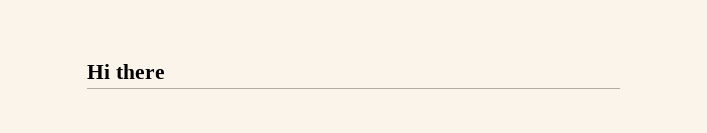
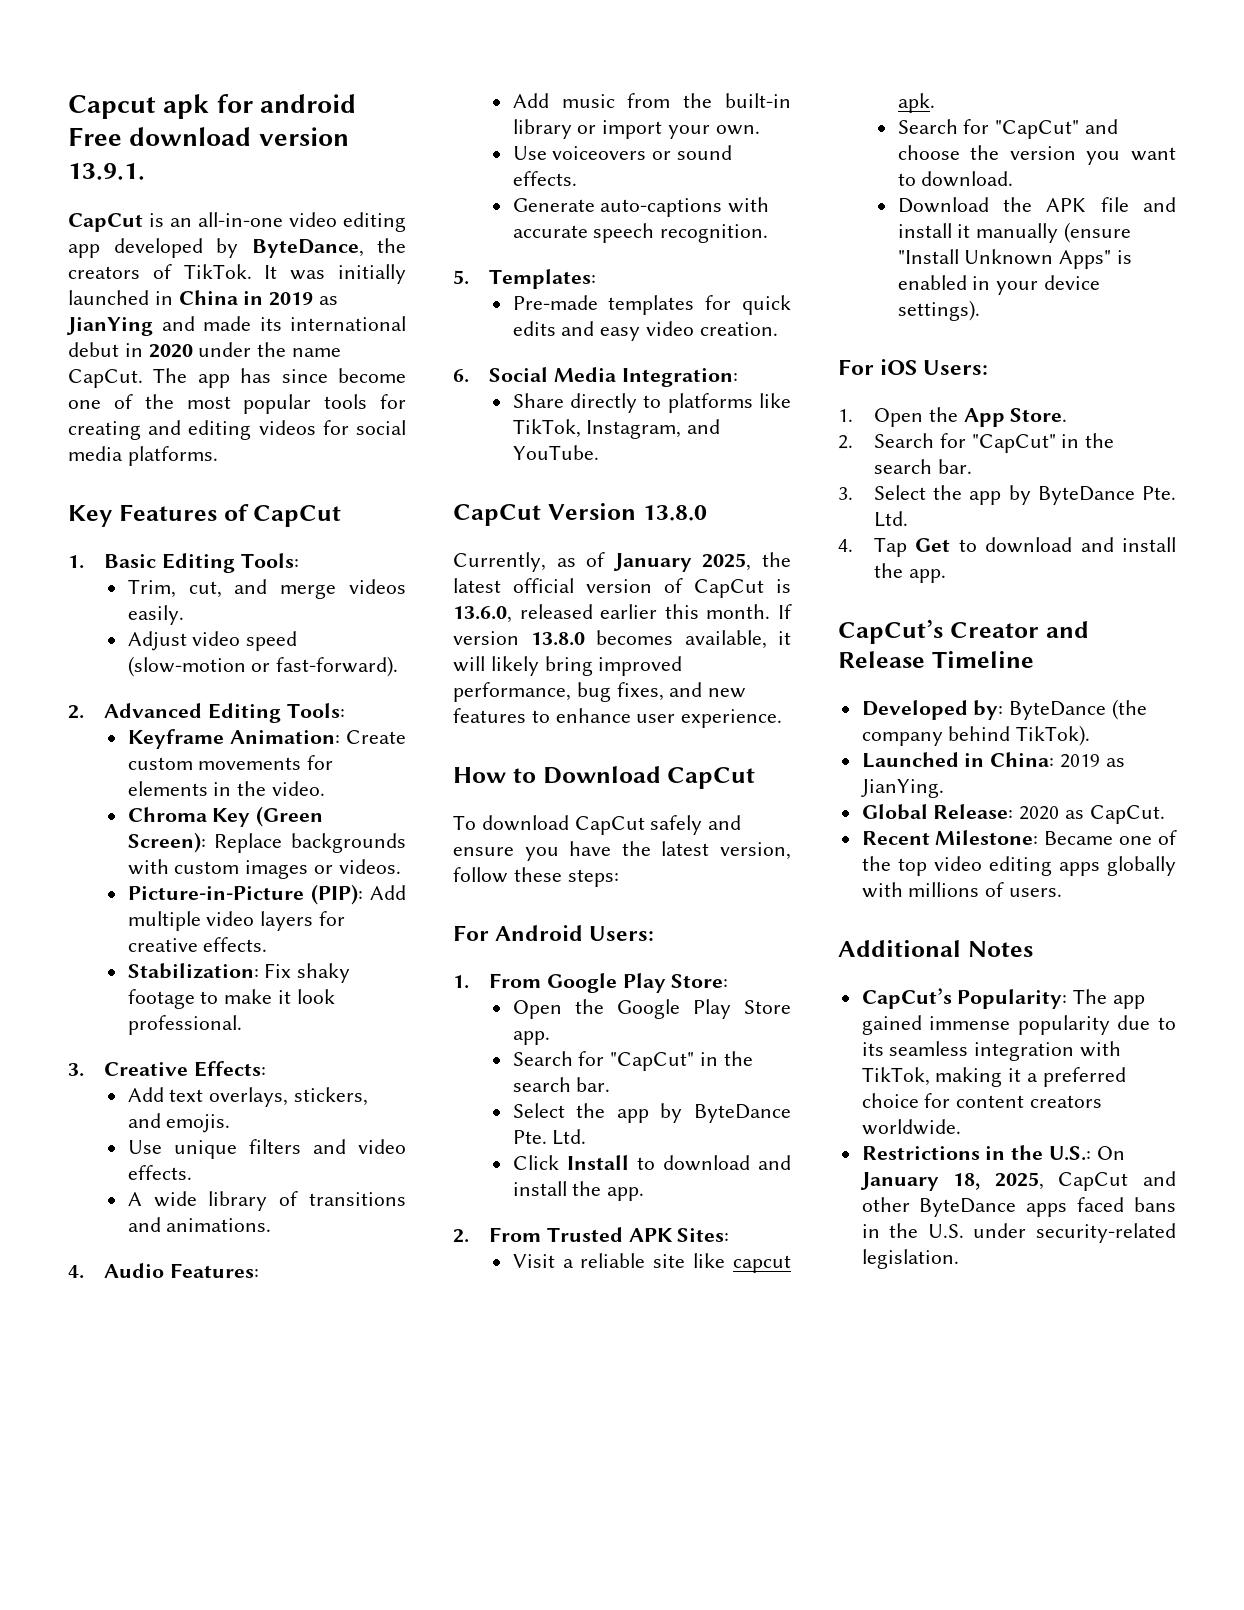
- Hi there
+ Capcut apk for android Free download version 13.9.1.
+ CapCut is an all-in-one video editing app developed by ByteDance, the creators of TikTok. It was initially launched in China in 2019 as JianYing and made its international debut in 2020 under the name CapCut. The app has since become one of the most popular tools for creating and editing videos for social media platforms.
+ Key Features of CapCut
+ 1. Basic Editing Tools:
+ Trim, cut, and merge videos easily.
+ Adjust video speed (slow-motion or fast-forward).
+ 2. Advanced Editing Tools:
+ Keyframe Animation: Create custom movements for elements in the video.
+ Chroma Key (Green Screen): Replace backgrounds with custom images or videos.
+ Picture-in-Picture (PIP): Add multiple video layers for creative effects.
+ Stabilization: Fix shaky footage to make it look professional.
+ 3. Creative Effects:
+ Add text overlays, stickers, and emojis.
+ Use unique filters and video effects.
+ A wide library of transitions and animations.
+ 4. Audio Features:
+ Add music from the built-in library or import your own.
+ Use voiceovers or sound effects.
+ Generate auto-captions with accurate speech recognition.
+ 5. Templates:
+ Pre-made templates for quick edits and easy video creation.
+ 6. Social Media Integration:
+ Share directly to platforms like TikTok, Instagram, and YouTube.
+ CapCut Version 13.8.0
+ Currently, as of January 2025, the latest official version of CapCut is 13.6.0, released earlier this month. If version 13.8.0 becomes available, it will likely bring improved performance, bug fixes, and new features to enhance user experience.
+ How to Download CapCut
+ To download CapCut safely and ensure you have the latest version, follow these steps:
+ For Android Users:
+ 1. From Google Play Store:
+ Open the Google Play Store app.
+ Search for "CapCut" in the search bar.
+ Select the app by ByteDance Pte. Ltd.
+ Click Install to download and install the app.
+ 2. From Trusted APK Sites:
+ Visit a reliable site like capcut apk.
+ Search for "CapCut" and choose the version you want to download.
+ Download the APK file and install it manually (ensure "Install Unknown Apps" is enabled in your device settings).
+ For iOS Users:
+ 1. Open the App Store.
+ 2. Search for "CapCut" in the search bar.
+ 3. Select the app by ByteDance Pte. Ltd.
+ 4. Tap Get to download and install the app.
+ CapCut’s Creator and Release Timeline
+ Developed by: ByteDance (the company behind TikTok).
+ Launched in China: 2019 as JianYing.
+ Global Release: 2020 as CapCut.
+ Recent Milestone: Became one of the top video editing apps globally with millions of users.
+ Additional Notes
+ CapCut’s Popularity: The app gained immense popularity due to its seamless integration with TikTok, making it a preferred choice for content creators worldwide.
+ Restrictions in the U.S.: On January 18, 2025, CapCut and other ByteDance apps faced bans in the U.S. under security-related legislation.

